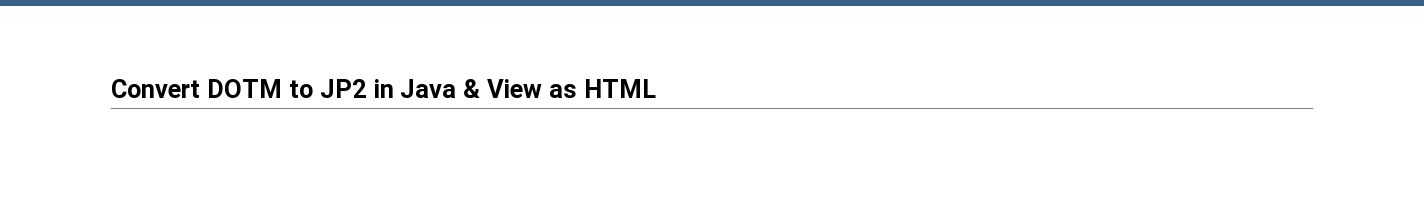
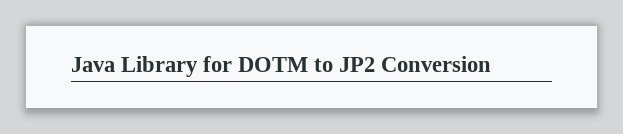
- Convert DOTM to JP2 in Java & View as HTML
+ Java Library for DOTM to JP2 Conversion

